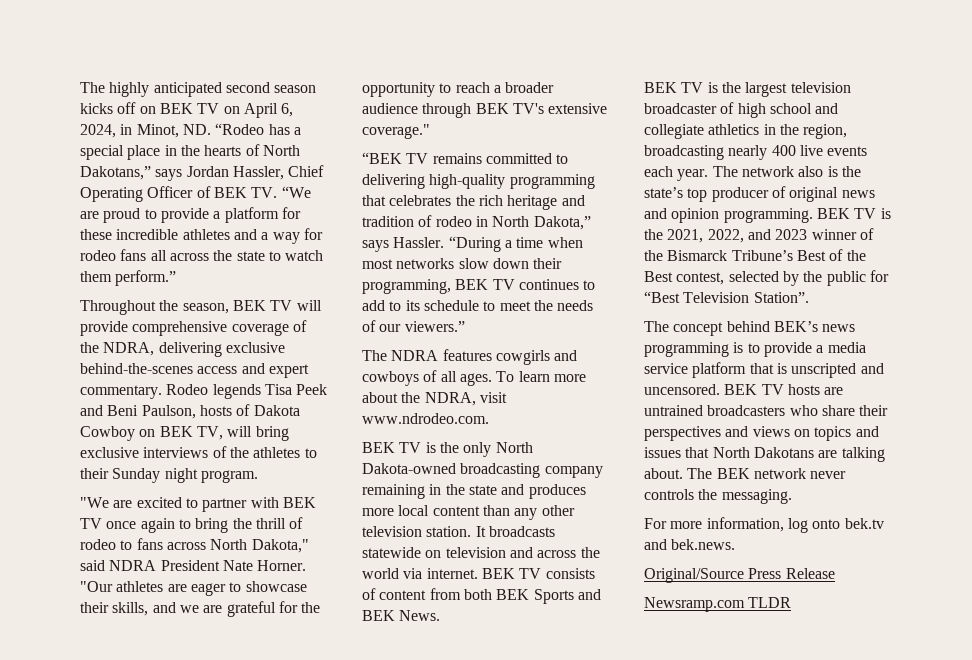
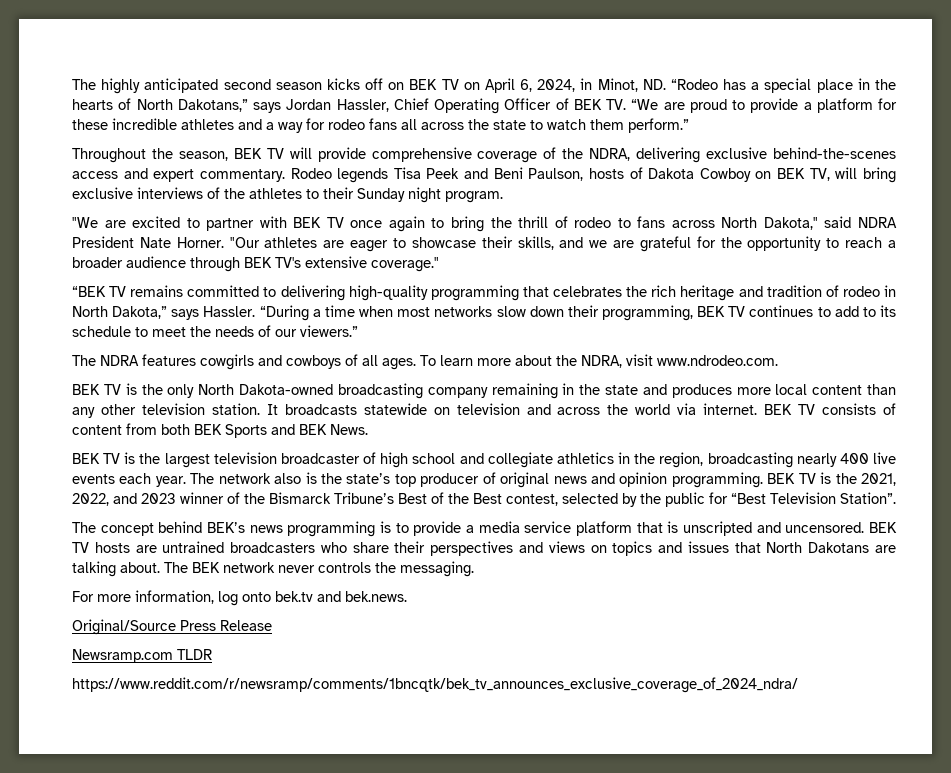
+ https://www.reddit.com/r/newsramp/comments/1bncqtk/bek_tv_announces_exclusive_coverage_of_2024_ndra/

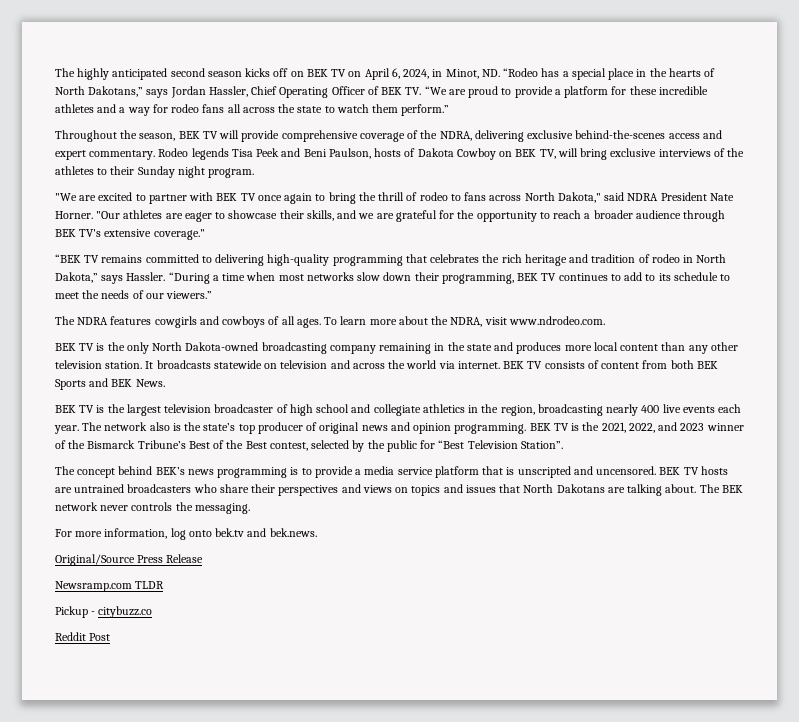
- https://www.reddit.com/r/newsramp/comments/1bncqtk/bek_tv_announces_exclusive_coverage_of_2024_ndra/
+ Pickup - citybuzz.co
+ Reddit Post

